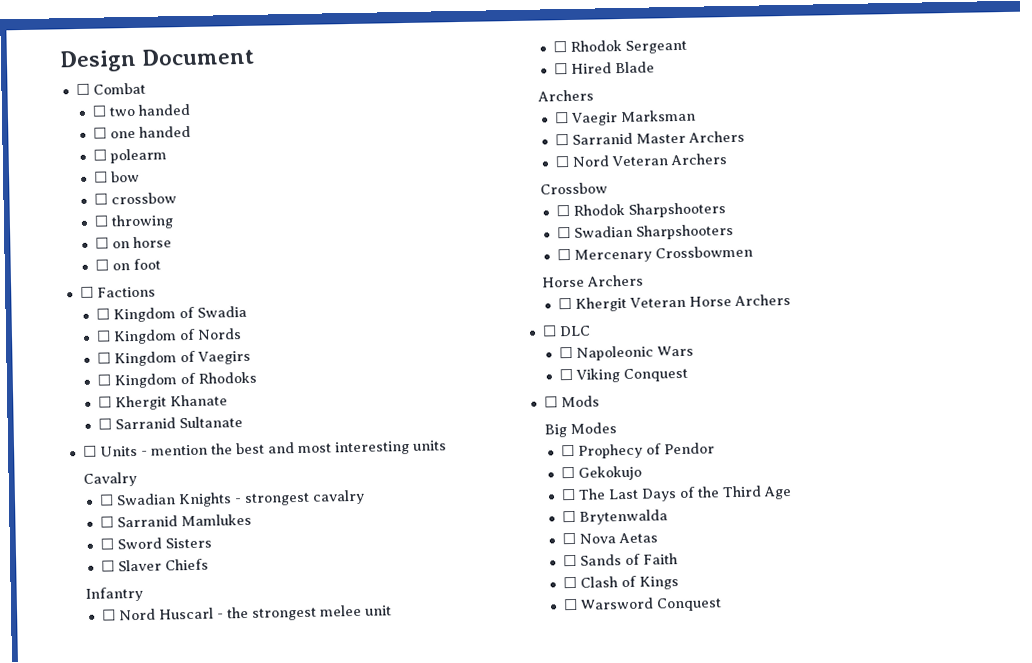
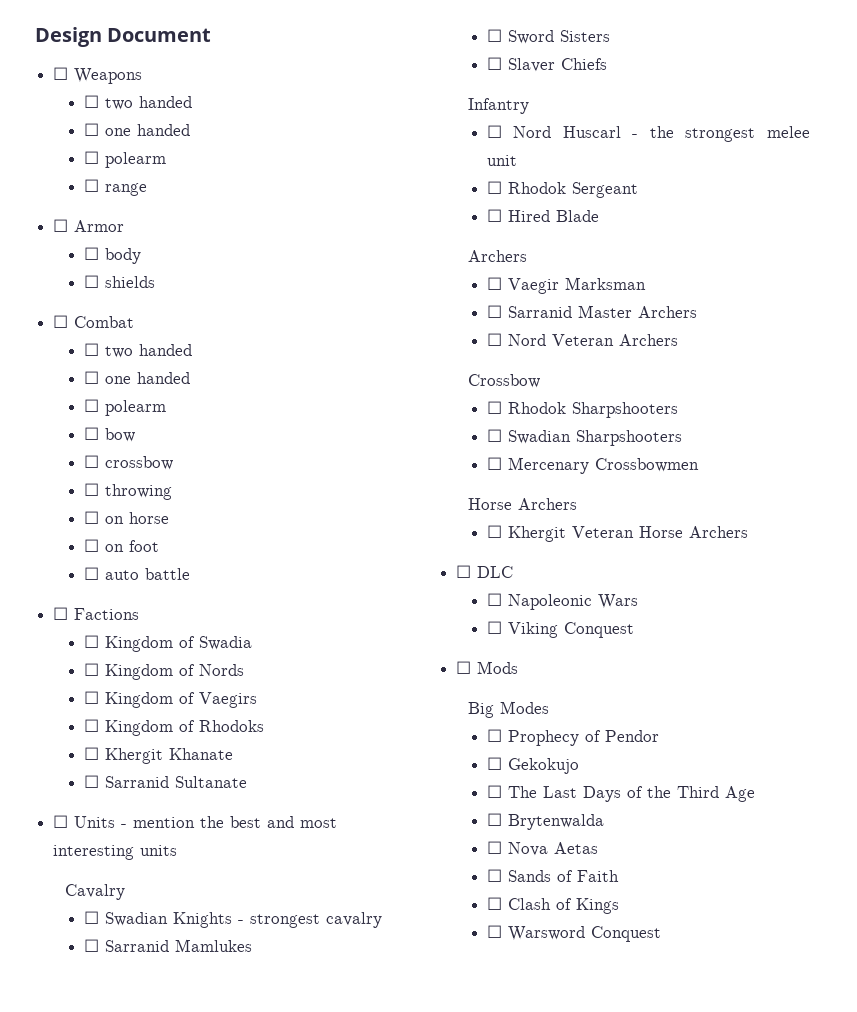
+ ☐ Weapons
+ ☐ two handed
+ ☐ one handed
+ ☐ polearm
+ ☐ range
+ ☐ Armor
+ ☐ body
+ ☐ shields
+ ☐ auto battle

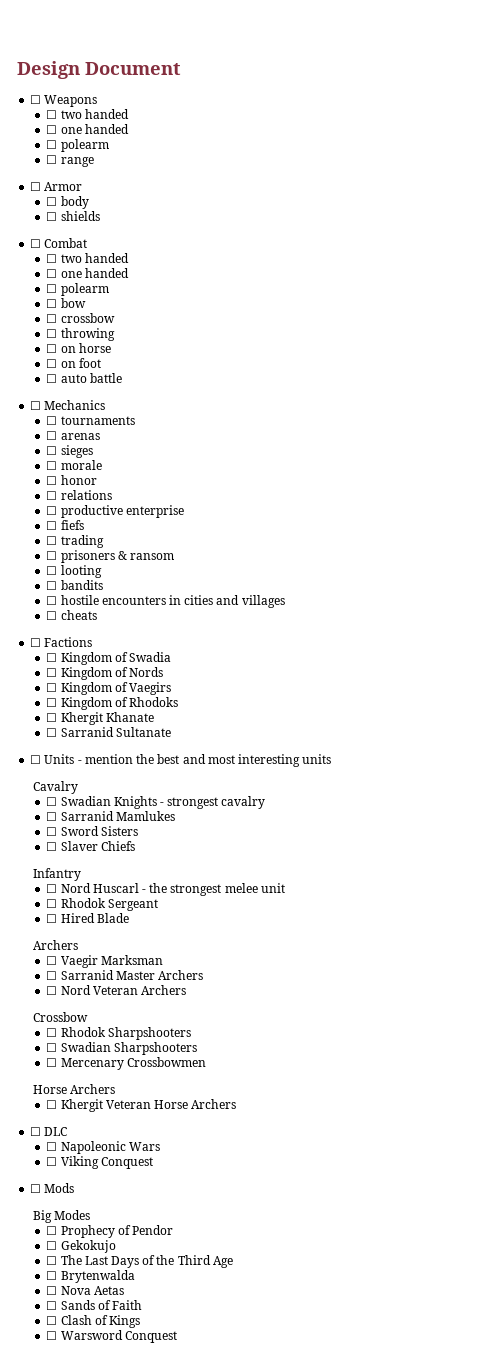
+ ☐ Mechanics
+ ☐ tournaments
+ ☐ arenas
+ ☐ sieges
+ ☐ morale
+ ☐ honor
+ ☐ relations
+ ☐ productive enterprise
+ ☐ fiefs
+ ☐ trading
+ ☐ prisoners & ransom
+ ☐ looting
+ ☐ bandits
+ ☐ hostile encounters in cities and villages
+ ☐ cheats

